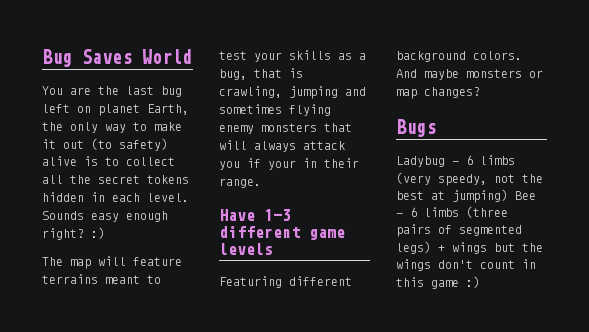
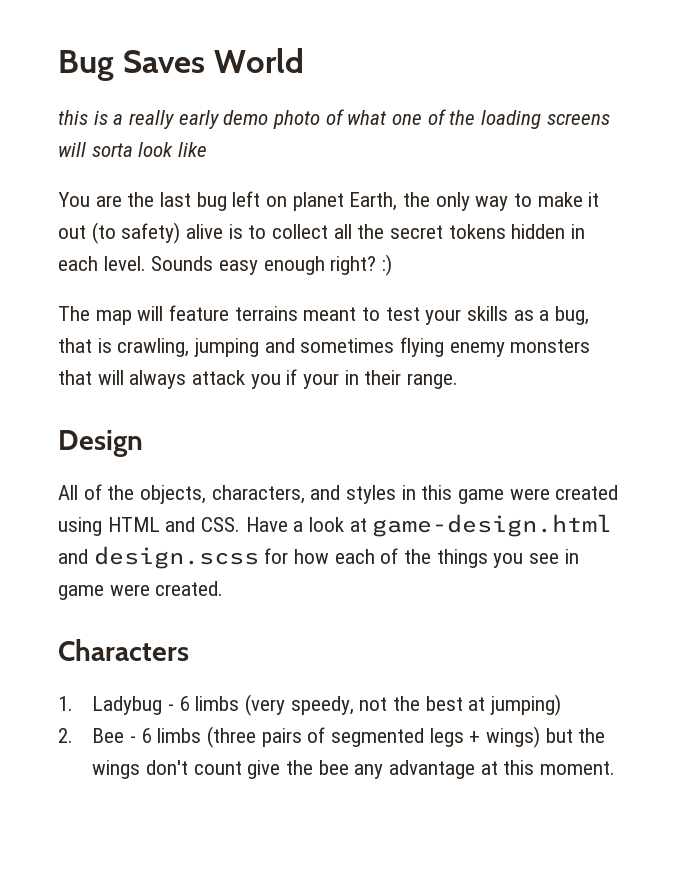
+ this is a really early demo photo of what one of the loading screens will sorta look like
- Have 1-3 different game levels
- Featuring different background colors. And maybe monsters or map changes?
- Bugs
- Ladybug - 6 limbs (very speedy, not the best at jumping) Bee - 6 limbs (three pairs of segmented legs) + wings but the wings don't count in this game :)
+ Design
+ All of the objects, characters, and styles in this game were created using HTML and CSS. Have a look at game-design.html and design.scss for how each of the things you see in game were created.
+ Characters
+ 1. Ladybug - 6 limbs (very speedy, not the best at jumping)
+ 2. Bee - 6 limbs (three pairs of segmented legs + wings) but the wings don't count give the bee any advantage at this moment.

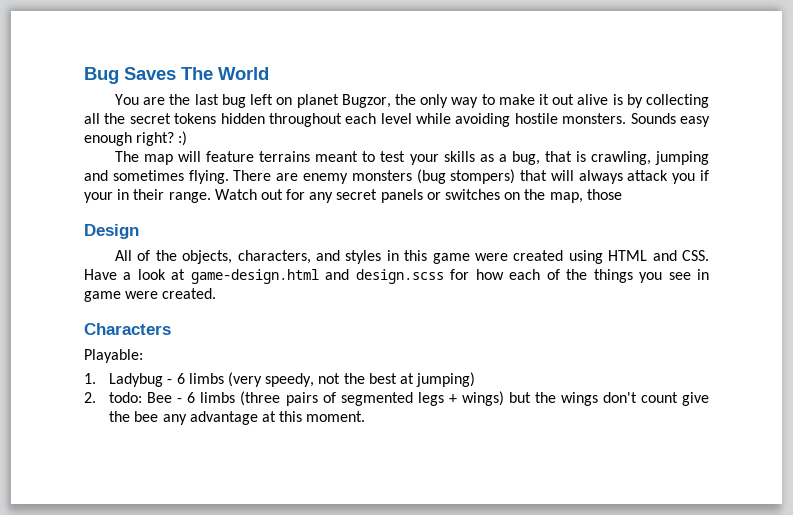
- Bug Saves World
+ Bug Saves The World
- this is a really early demo photo of what one of the loading screens will sorta look like
- You are the last bug left on planet Earth, the only way to make it out (to safety) alive is to collect all the secret tokens hidden in each level.
+ You are the last bug left on planet Bugzor, the only way to make it out alive is by collecting all the secret tokens hidden throughout each level while avoiding hostile monsters.
- The map will feature terrains meant to test your skills as a bug, that is crawling, jumping and sometimes flying enemy monsters that will always attack you if your in their range.
+ The map will feature terrains meant to test your skills as a bug, that is crawling, jumping and sometimes flying. There are enemy monsters (bug stompers) that will always attack you if your in their range. Watch out for any secret panels or switches on the map, those
+ Playable:
- 2. Bee - 6 limbs (three pairs of segmented legs + wings) but the wings don't count give the bee any advantage at this moment.
+ 2. todo: Bee - 6 limbs (three pairs of segmented legs + wings) but the wings don't count give the bee any advantage at this moment.

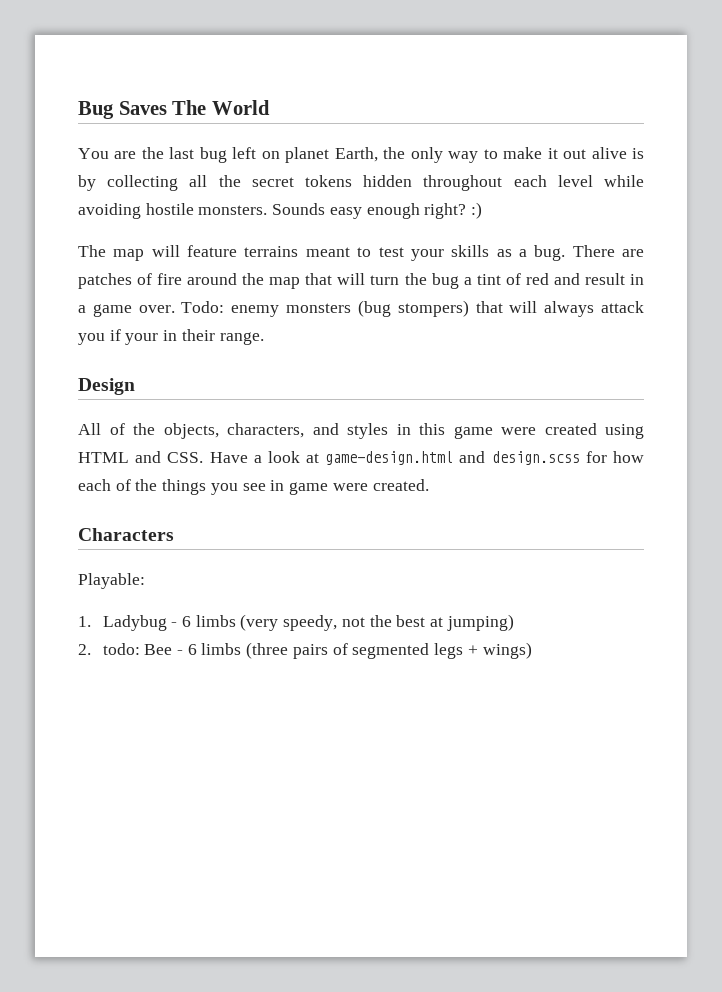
- You are the last bug left on planet Bugzor, the only way to make it out alive is by collecting all the secret tokens hidden throughout each level while avoiding hostile monsters.
+ You are the last bug left on planet Earth, the only way to make it out alive is by collecting all the secret tokens hidden throughout each level while avoiding hostile monsters.
- The map will feature terrains meant to test your skills as a bug, that is crawling, jumping and sometimes flying. There are enemy monsters (bug stompers) that will always attack you if your in their range. Watch out for any secret panels or switches on the map, those
+ The map will feature terrains meant to test your skills as a bug. There are patches of fire around the map that will turn the bug a tint of red and result in a game over. Todo: enemy monsters (bug stompers) that will always attack you if your in their range.
- 2. todo: Bee - 6 limbs (three pairs of segmented legs + wings) but the wings don't count give the bee any advantage at this moment.
+ 2. todo: Bee - 6 limbs (three pairs of segmented legs + wings)

